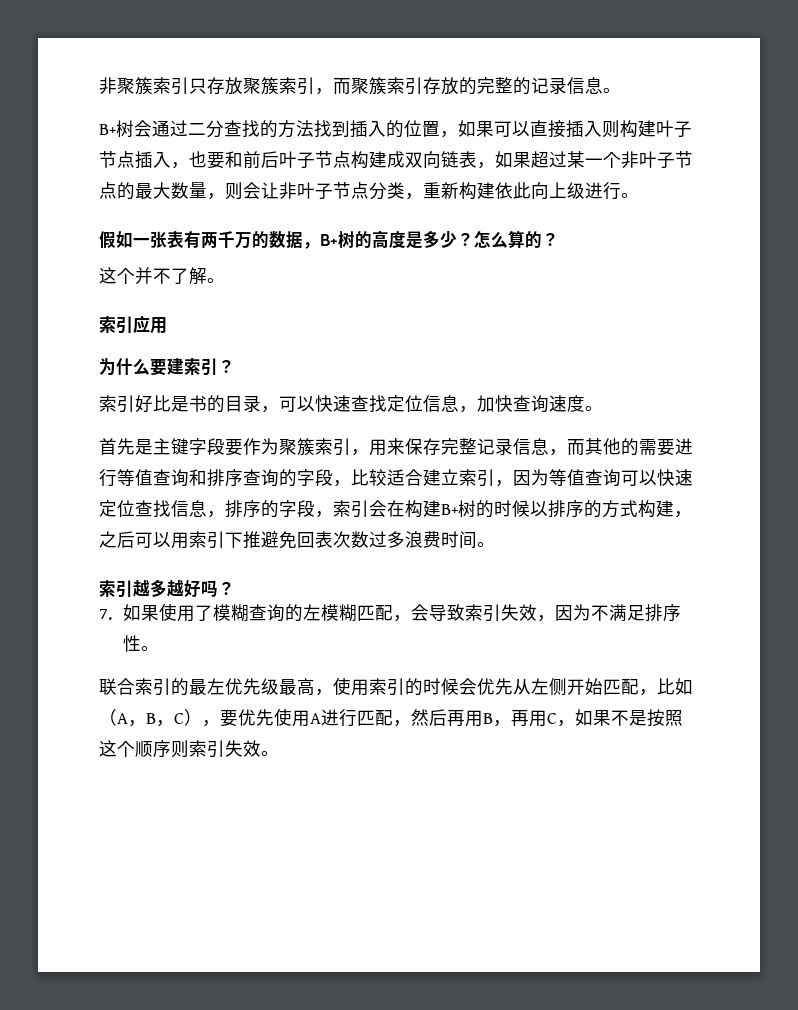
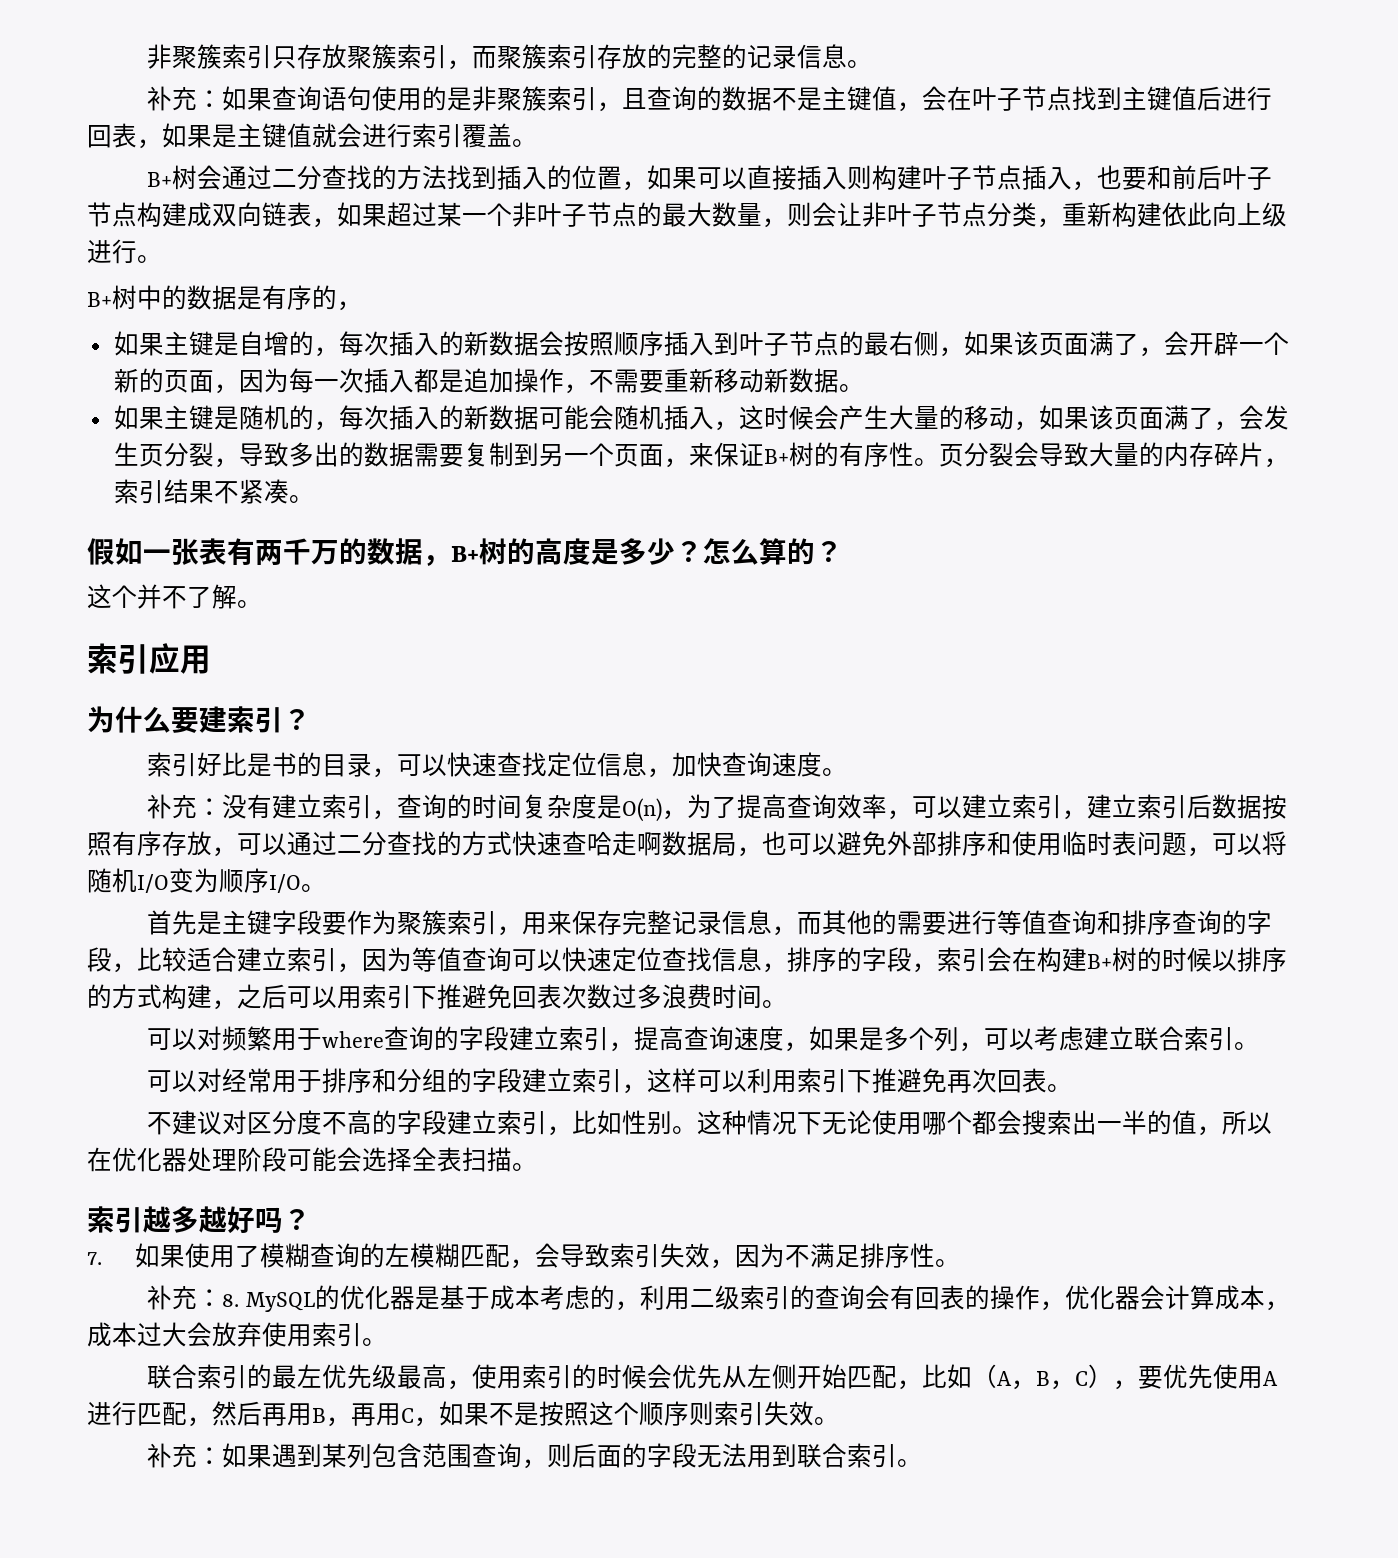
+ 补充：如果查询语句使用的是非聚簇索引，且查询的数据不是主键值，会在叶子节点找到主键值后进行回表，如果是主键值就会进行索引覆盖。
+ B+树中的数据是有序的，
+ 如果主键是自增的，每次插入的新数据会按照顺序插入到叶子节点的最右侧，如果该页面满了，会开辟一个新的页面，因为每一次插入都是追加操作，不需要重新移动新数据。
+ 如果主键是随机的，每次插入的新数据可能会随机插入，这时候会产生大量的移动，如果该页面满了，会发生页分裂，导致多出的数据需要复制到另一个页面，来保证B+树的有序性。页分裂会导致大量的内存碎片，索引结果不紧凑。
+ 补充：没有建立索引，查询的时间复杂度是O(n)，为了提高查询效率，可以建立索引，建立索引后数据按照有序存放，可以通过二分查找的方式快速查哈走啊数据局，也可以避免外部排序和使用临时表问题，可以将随机I/O变为顺序I/O。
+ 可以对频繁用于where查询的字段建立索引，提高查询速度，如果是多个列，可以考虑建立联合索引。
+ 可以对经常用于排序和分组的字段建立索引，这样可以利用索引下推避免再次回表。
+ 不建议对区分度不高的字段建立索引，比如性别。这种情况下无论使用哪个都会搜索出一半的值，所以在优化器处理阶段可能会选择全表扫描。
+ 补充：8. MySQL的优化器是基于成本考虑的，利用二级索引的查询会有回表的操作，优化器会计算成本，成本过大会放弃使用索引。
+ 补充：如果遇到某列包含范围查询，则后面的字段无法用到联合索引。

